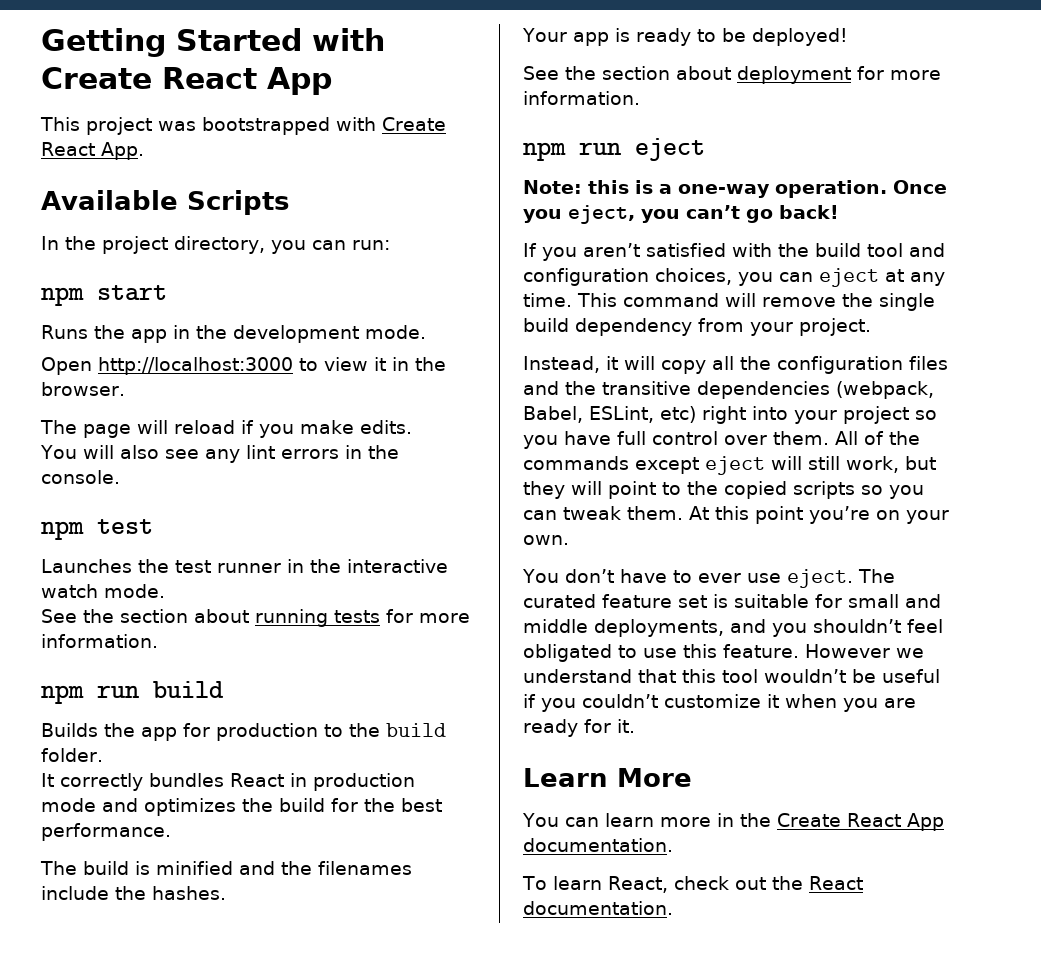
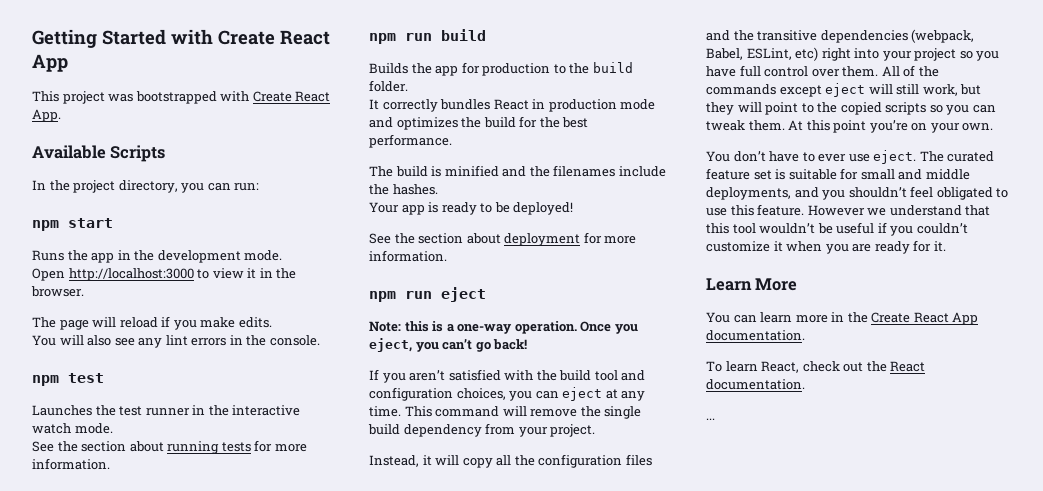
+ ...

